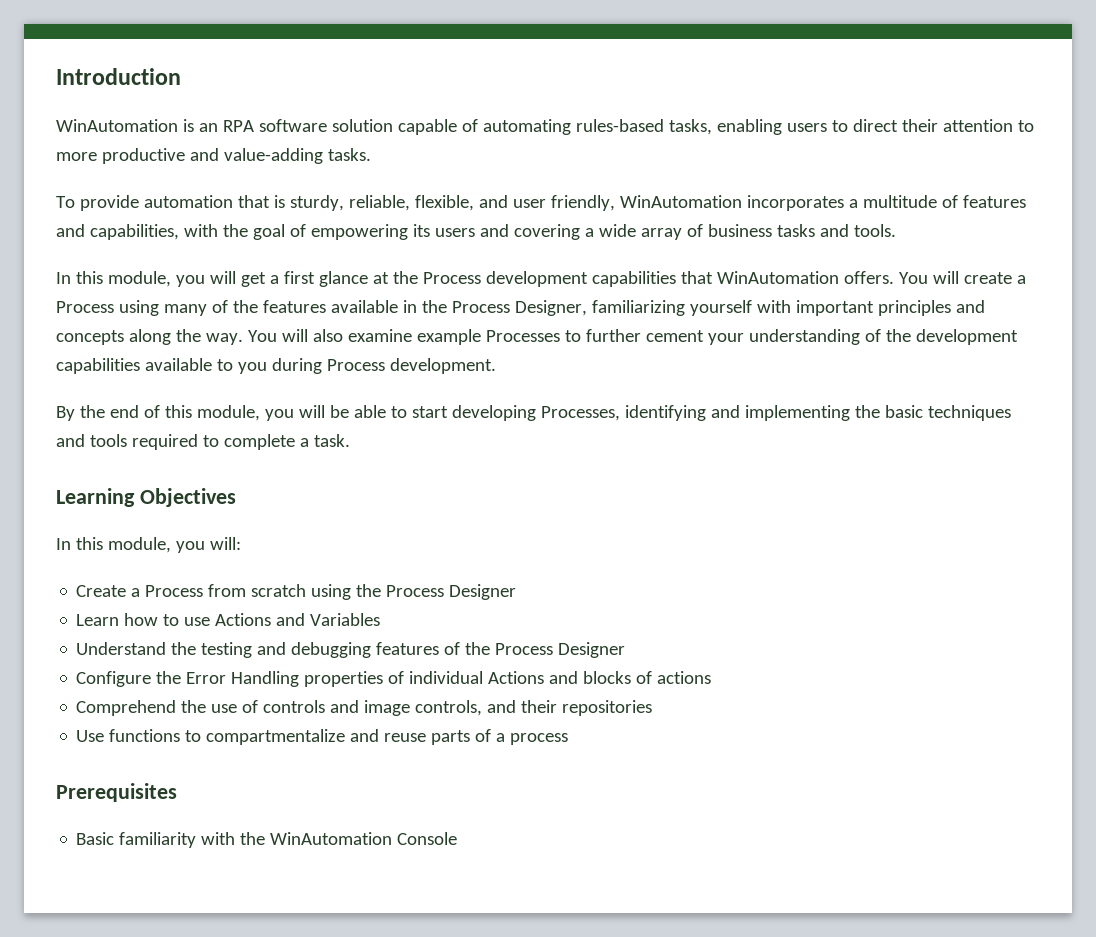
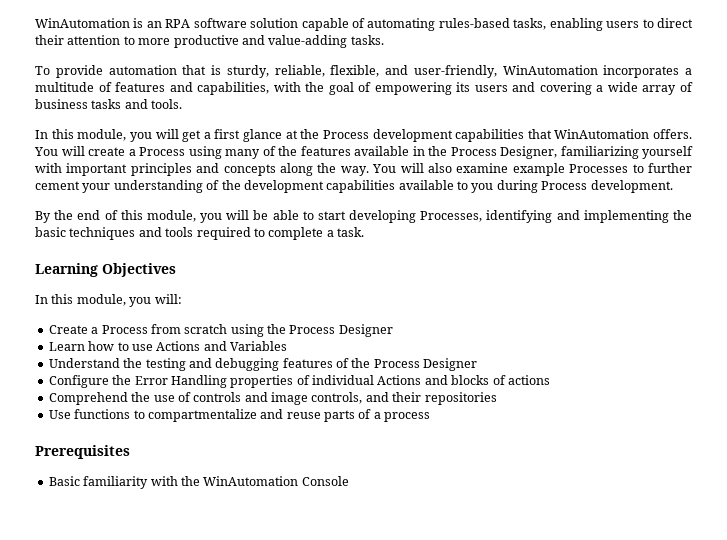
- Introduction
- To provide automation that is sturdy, reliable, flexible, and user friendly, WinAutomation incorporates a multitude of features and capabilities, with the goal of empowering its users and covering a wide array of business tasks and tools.
+ To provide automation that is sturdy, reliable, flexible, and user-friendly, WinAutomation incorporates a multitude of features and capabilities, with the goal of empowering its users and covering a wide array of business tasks and tools.

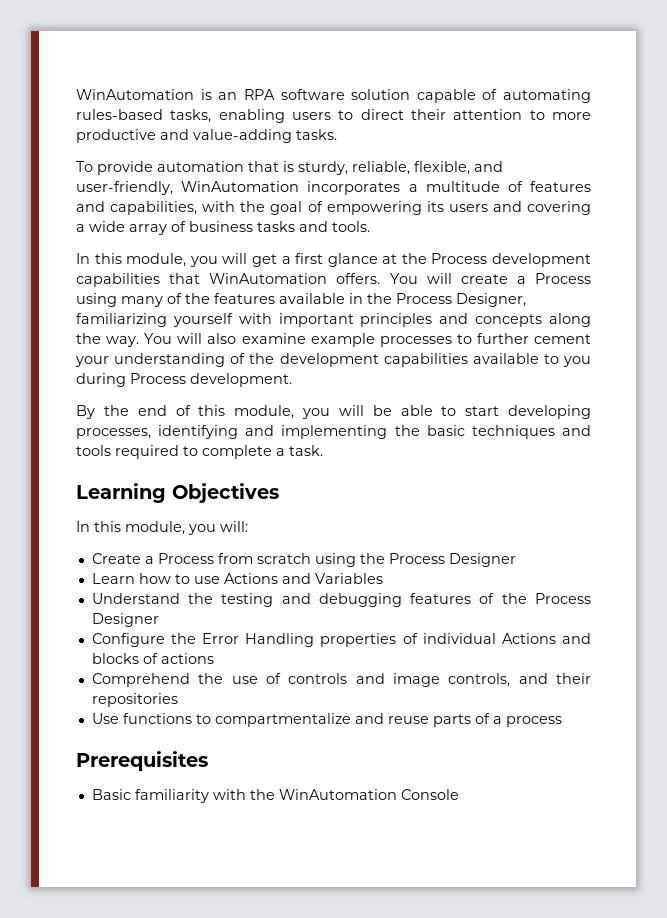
- You will also examine example Processes to further cement your understanding of the development capabilities available to you during Process development.
+ You will also examine example processes to further cement your understanding of the development capabilities available to you during Process development.
- By the end of this module, you will be able to start developing Processes, identifying and implementing the basic techniques and tools required to complete a task.
+ By the end of this module, you will be able to start developing processes, identifying and implementing the basic techniques and tools required to complete a task.

